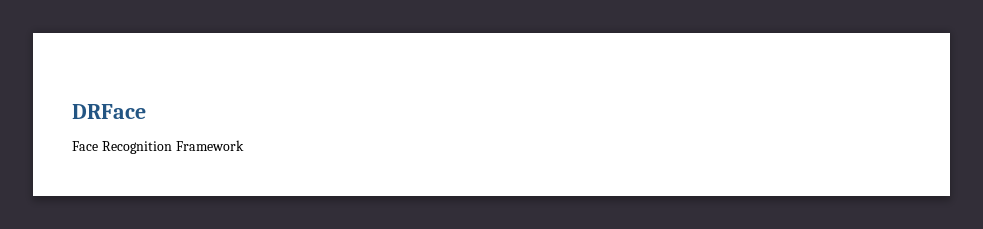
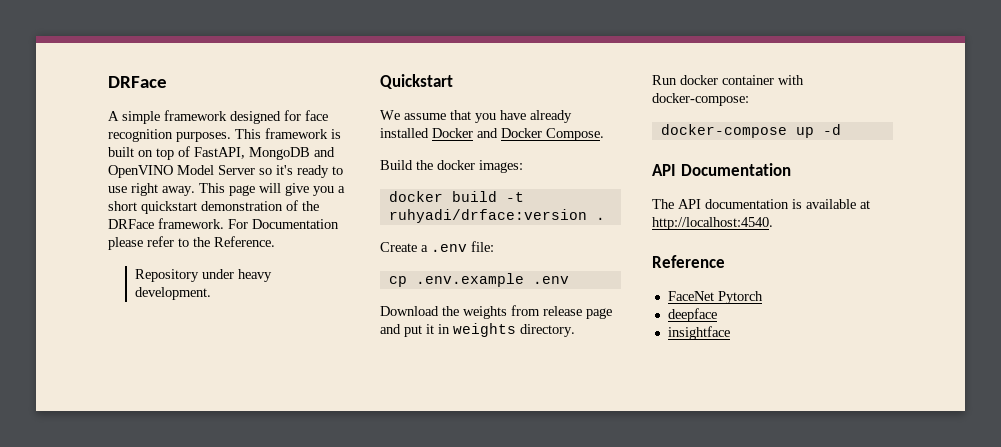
- Face Recognition Framework
+ A simple framework designed for face recognition purposes. This framework is built on top of FastAPI, MongoDB and OpenVINO Model Server so it's ready to use right away. This page will give you a short quickstart demonstration of the DRFace framework. For Documentation please refer to the Reference.
+ Repository under heavy development.
+ Quickstart
+ We assume that you have already installed Docker and Docker Compose.
+ Build the docker images:
+ docker build -t ruhyadi/drface:version .
+ Create a .env file:
+ cp .env.example .env
+ Download the weights from release page and put it in weights directory.
+ Run docker container with docker-compose:
+ docker-compose up -d
+ API Documentation
+ The API documentation is available at http://localhost:4540.
+ Reference
+ FaceNet Pytorch
+ deepface
+ insightface

